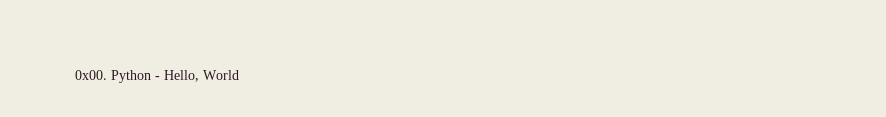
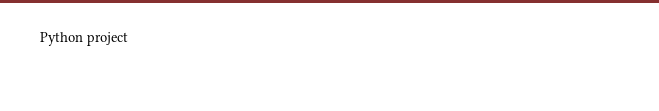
- 0x00. Python - Hello, World
+ Python project

